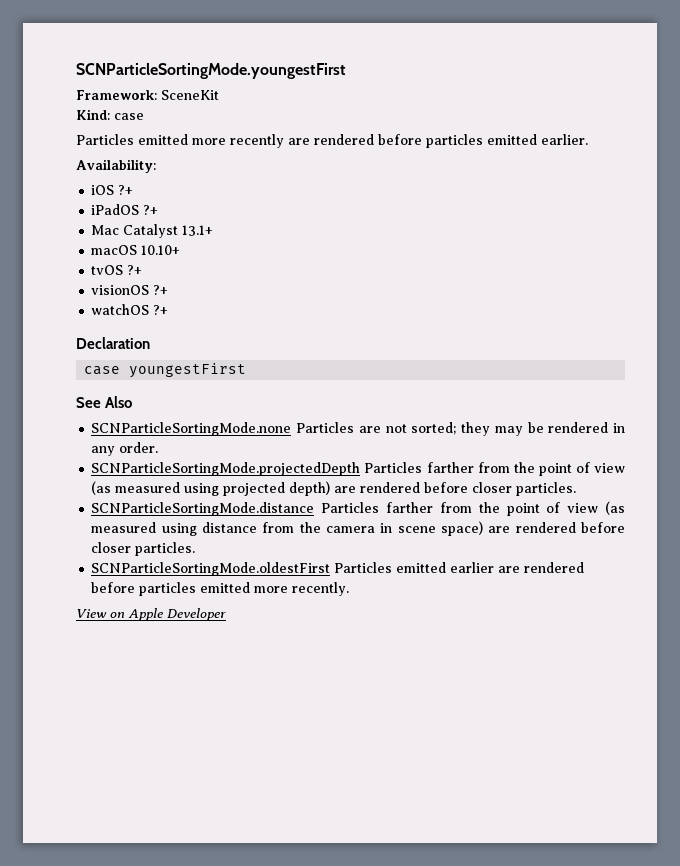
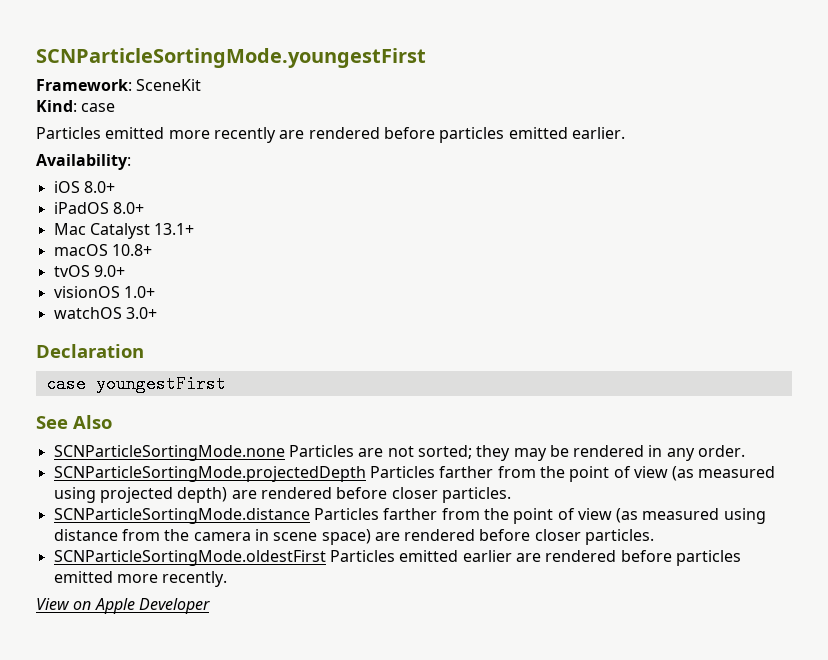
- iOS ?+
+ iOS 8.0+
- iPadOS ?+
+ iPadOS 8.0+
- macOS 10.10+
+ macOS 10.8+
- tvOS ?+
+ tvOS 9.0+
- visionOS ?+
+ visionOS 1.0+
- watchOS ?+
+ watchOS 3.0+

